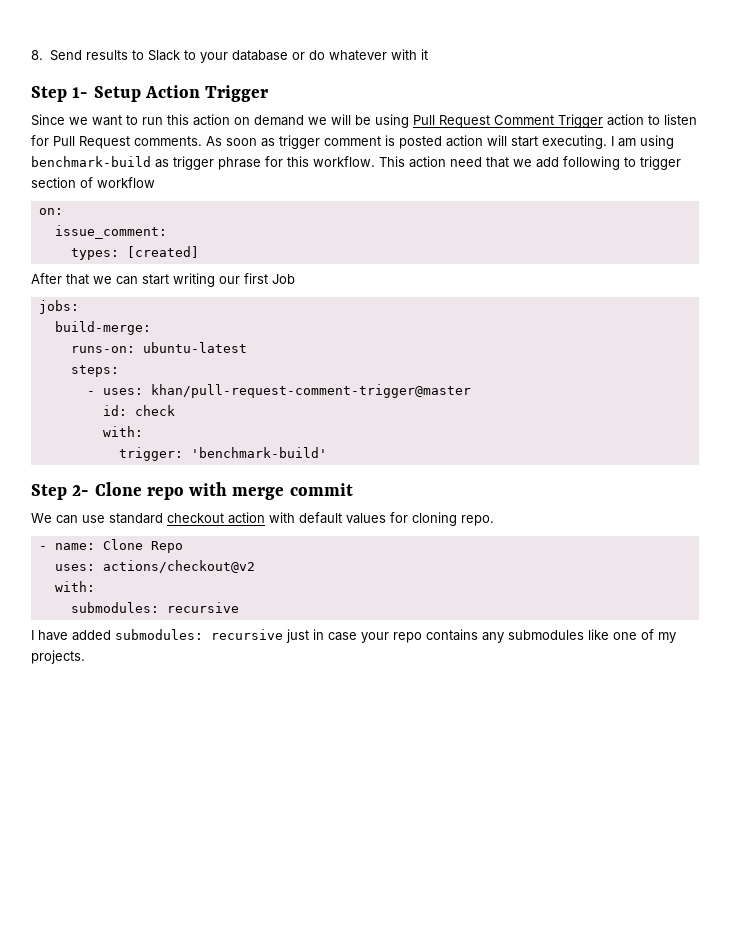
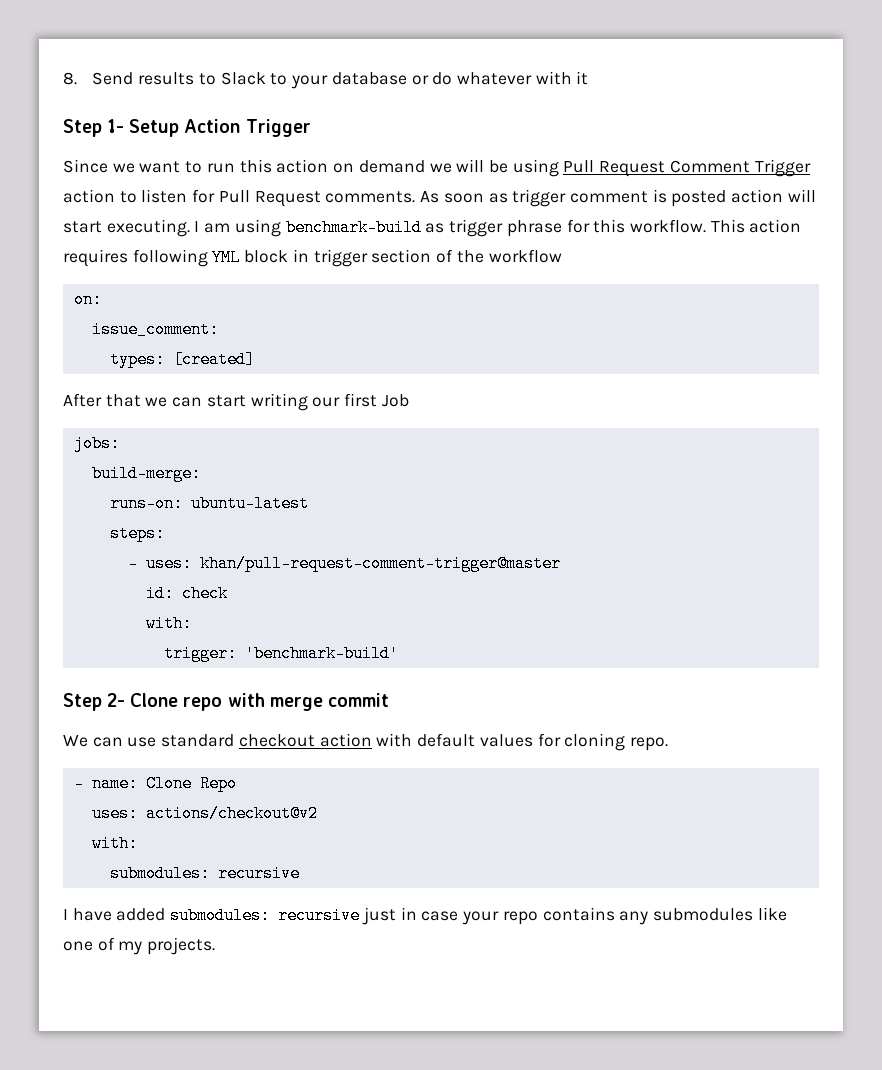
- This action need that we add following to trigger section of workflow
+ This action requires following YML block in trigger section of the workflow

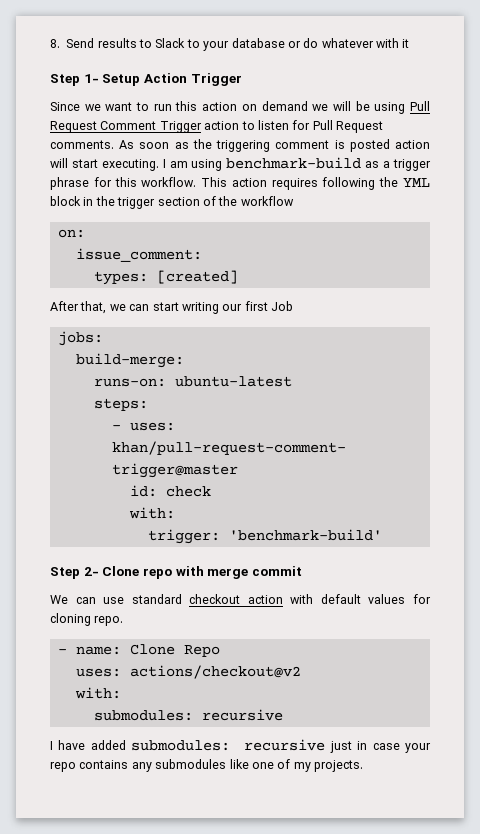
- As soon as trigger comment is posted action will start executing.
+ As soon as the triggering comment is posted action will start executing.
- I am using benchmark-build as trigger phrase for this workflow.
+ I am using benchmark-build as a trigger phrase for this workflow.
- This action requires following YML block in trigger section of the workflow
+ This action requires following the YML block in the trigger section of the workflow
- After that we can start writing our first Job
+ After that, we can start writing our first Job

